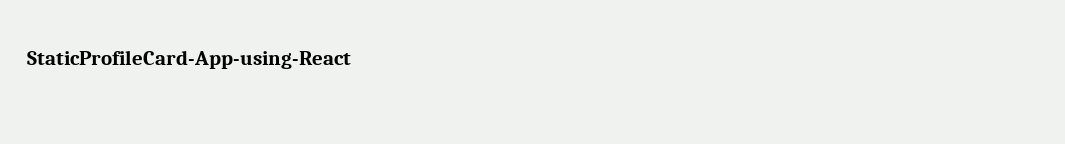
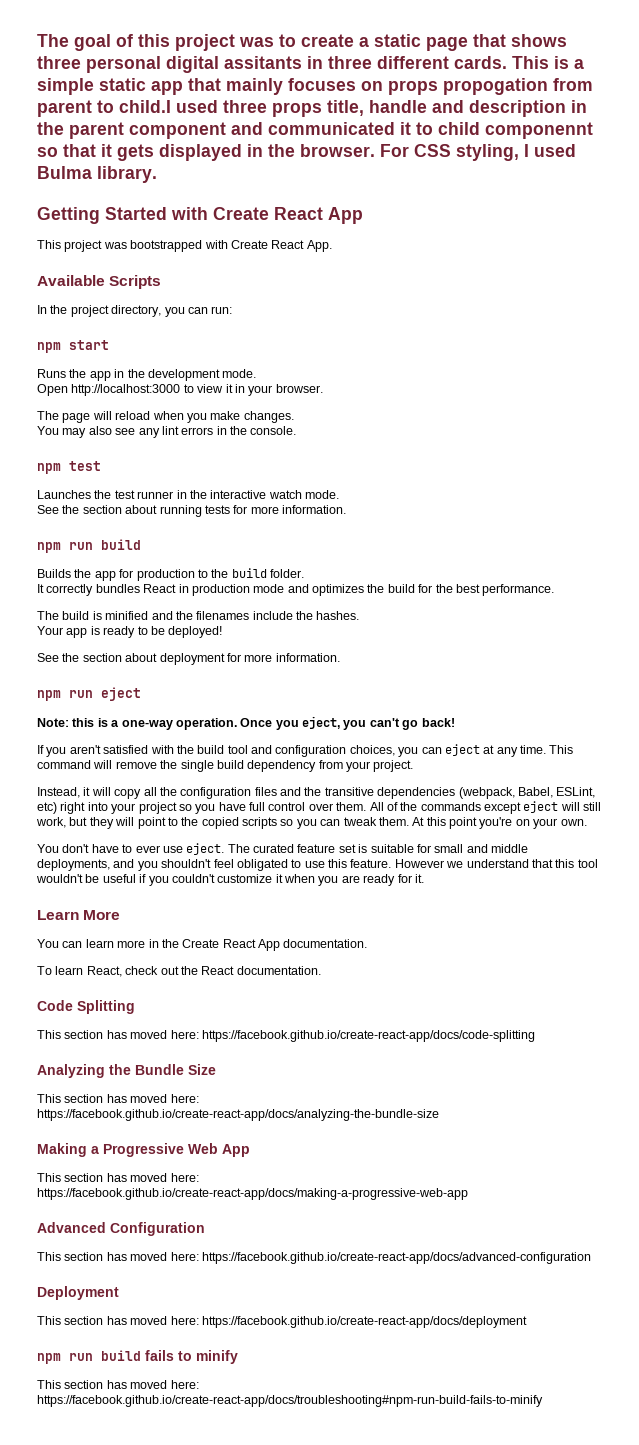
- StaticProfileCard-App-using-React
+ The goal of this project was to create a static page that shows three personal digital assitants in three different cards. This is a simple static app that mainly focuses on props propogation from parent to child.I used three props title, handle and description in the parent component and communicated it to child componennt so that it gets displayed in the browser. For CSS styling, I used Bulma library.
+ Getting Started with Create React App
+ This project was bootstrapped with Create React App.
+ Available Scripts
+ In the project directory, you can run:
+ npm start
+ Runs the app in the development mode.
+ Open http://localhost:3000 to view it in your browser.
+ The page will reload when you make changes.
+ You may also see any lint errors in the console.
+ npm test
+ Launches the test runner in the interactive watch mode.
+ See the section about running tests for more information.
+ npm run build
+ Builds the app for production to the build folder.
+ It correctly bundles React in production mode and optimizes the build for the best performance.
+ The build is minified and the filenames include the hashes.
+ Your app is ready to be deployed!
+ See the section about deployment for more information.
+ npm run eject
+ Note: this is a one-way operation. Once you eject, you can't go back!
+ If you aren't satisfied with the build tool and configuration choices, you can eject at any time. This command will remove the single build dependency from your project.
+ Instead, it will copy all the configuration files and the transitive dependencies (webpack, Babel, ESLint, etc) right into your project so you have full control over them. All of the commands except eject will still work, but they will point to the copied scripts so you can tweak them. At this point you're on your own.
+ You don't have to ever use eject. The curated feature set is suitable for small and middle deployments, and you shouldn't feel obligated to use this feature. However we understand that this tool wouldn't be useful if you couldn't customize it when you are ready for it.
+ Learn More
+ You can learn more in the Create React App documentation.
+ To learn React, check out the React documentation.
+ Code Splitting
+ This section has moved here: https://facebook.github.io/create-react-app/docs/code-splitting
+ Analyzing the Bundle Size
+ This section has moved here: https://facebook.github.io/create-react-app/docs/analyzing-the-bundle-size
+ Making a Progressive Web App
+ This section has moved here: https://facebook.github.io/create-react-app/docs/making-a-progressive-web-app
+ Advanced Configuration
+ This section has moved here: https://facebook.github.io/create-react-app/docs/advanced-configuration
+ Deployment
+ This section has moved here: https://facebook.github.io/create-react-app/docs/deployment
+ npm run build fails to minify
+ This section has moved here: https://facebook.github.io/create-react-app/docs/troubleshooting#npm-run-build-fails-to-minify

